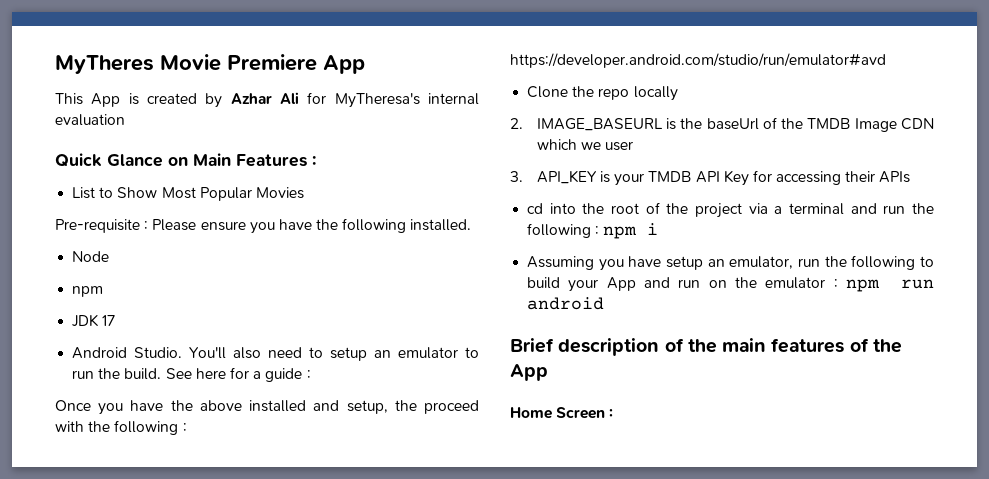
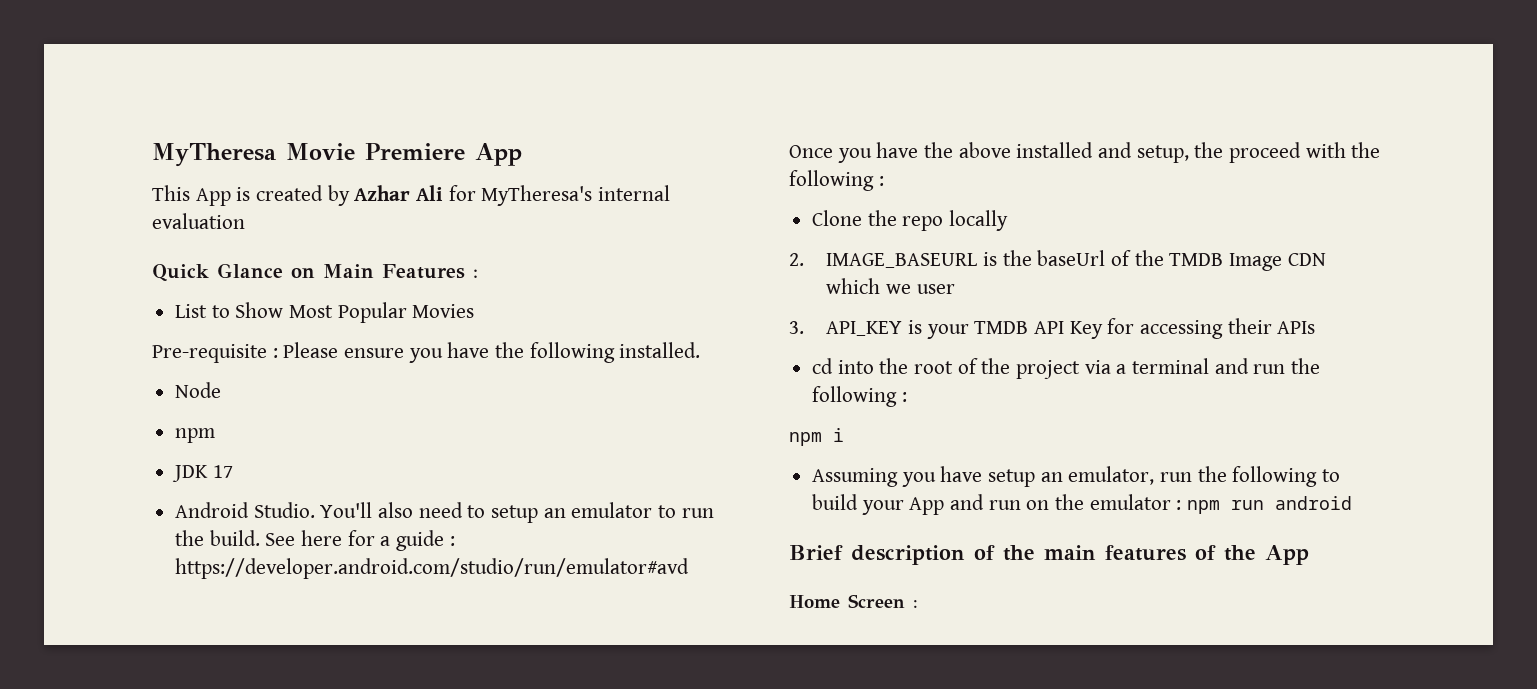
- MyTheres Movie Premiere App
+ MyTheresa Movie Premiere App
- See here for a guide :
+ See here for a guide : https://developer.android.com/studio/run/emulator#avd
- Once you have the above installed and setup, the proceed with the following : https://developer.android.com/studio/run/emulator#avd
+ Once you have the above installed and setup, the proceed with the following :
- cd into the root of the project via a terminal and run the following : npm i
+ cd into the root of the project via a terminal and run the following :
+ npm i

